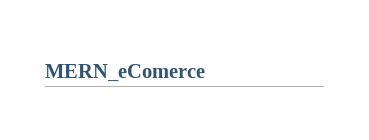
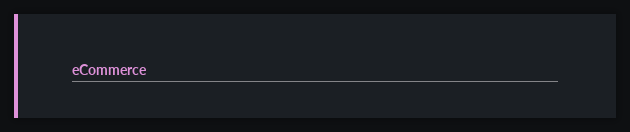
- MERN_eComerce
+ eCommerce

